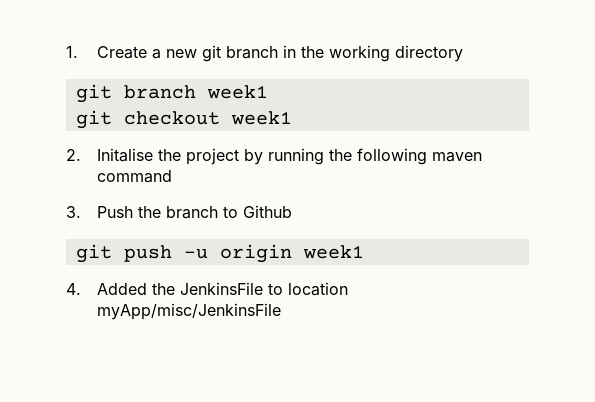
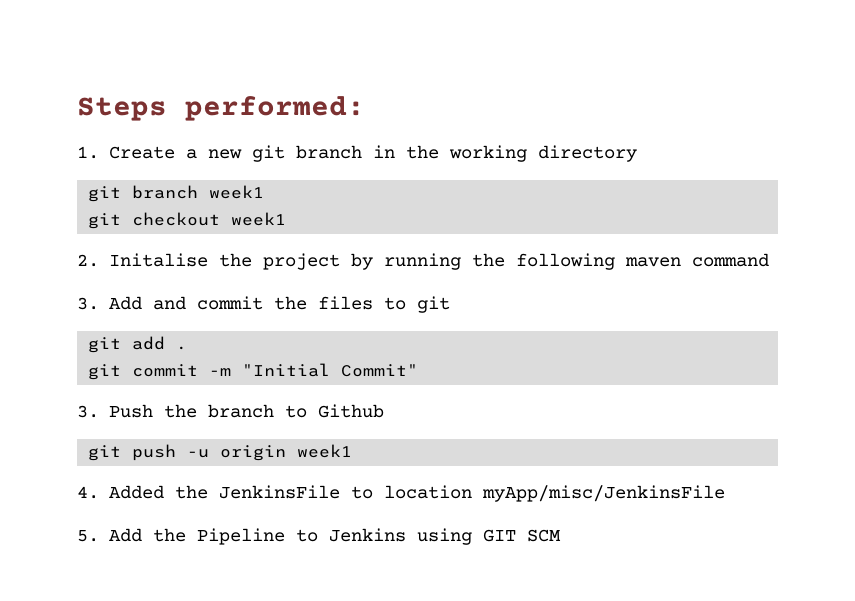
+ Steps performed:
+ 3. Add and commit the files to git
+ git add .
+ git commit -m "Initial Commit"
+ 5. Add the Pipeline to Jenkins using GIT SCM

